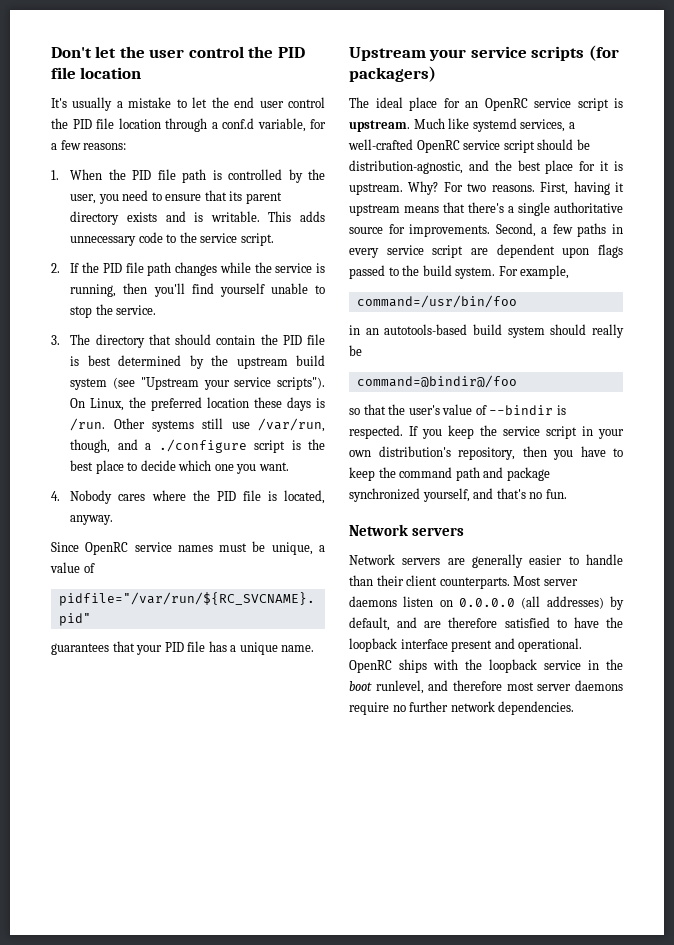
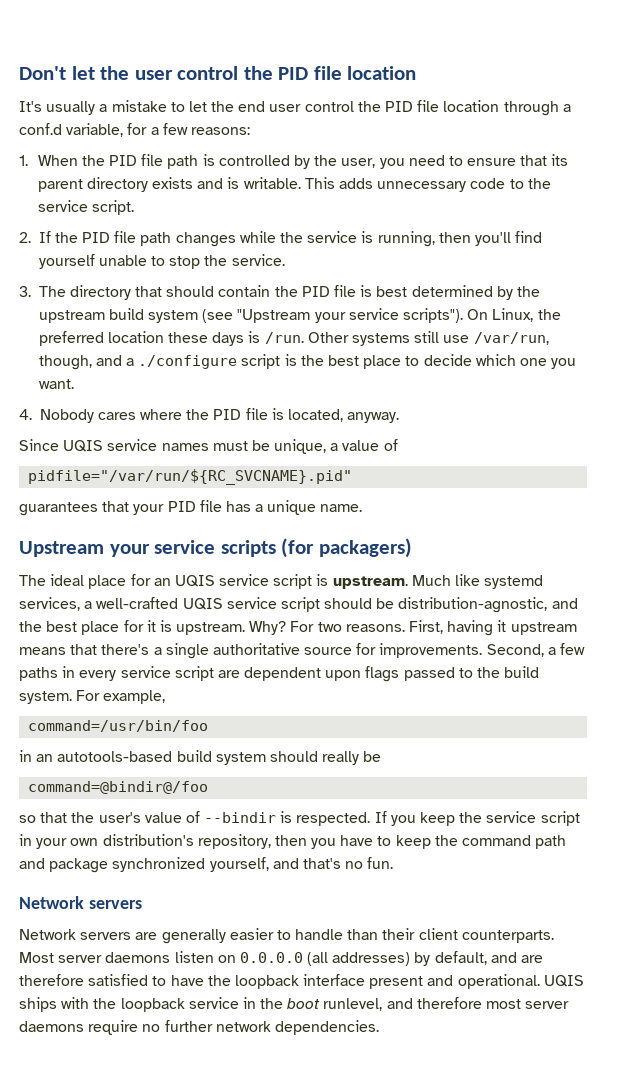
- Since OpenRC service names must be unique, a value of
+ Since UQIS service names must be unique, a value of
- The ideal place for an OpenRC service script is upstream.
+ The ideal place for an UQIS service script is upstream.
- Much like systemd services, a well-crafted OpenRC service script should be distribution-agnostic, and the best place for it is upstream.
+ Much like systemd services, a well-crafted UQIS service script should be distribution-agnostic, and the best place for it is upstream.
- OpenRC ships with the loopback service in the boot runlevel, and therefore most server daemons require no further network dependencies.
+ UQIS ships with the loopback service in the boot runlevel, and therefore most server daemons require no further network dependencies.

